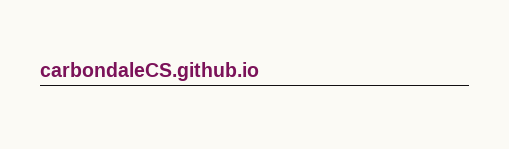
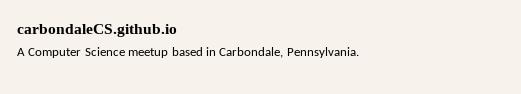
+ A Computer Science meetup based in Carbondale, Pennsylvania.

